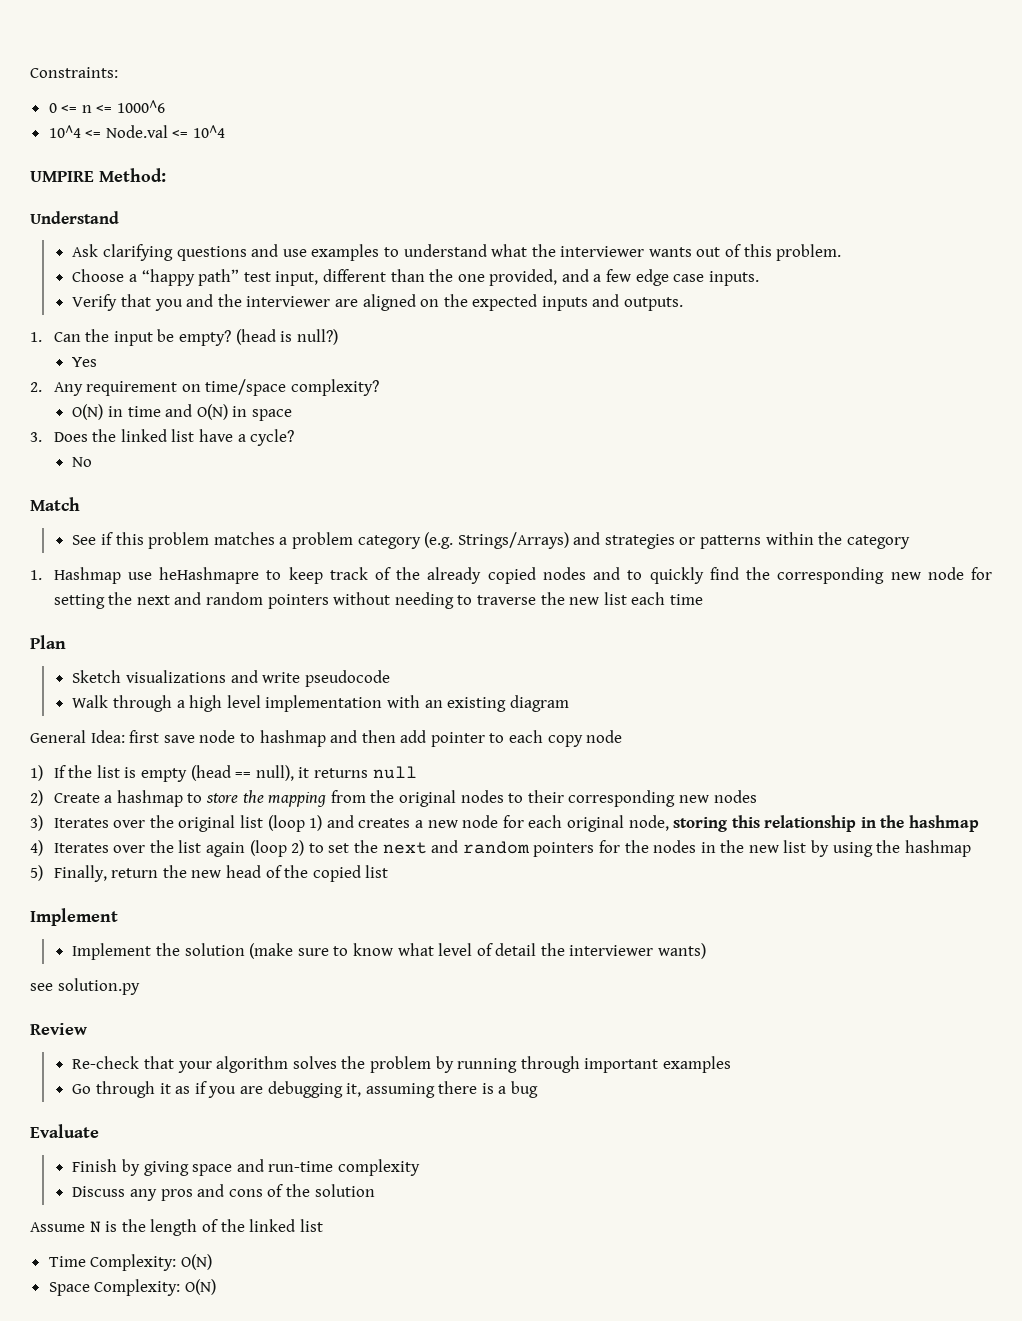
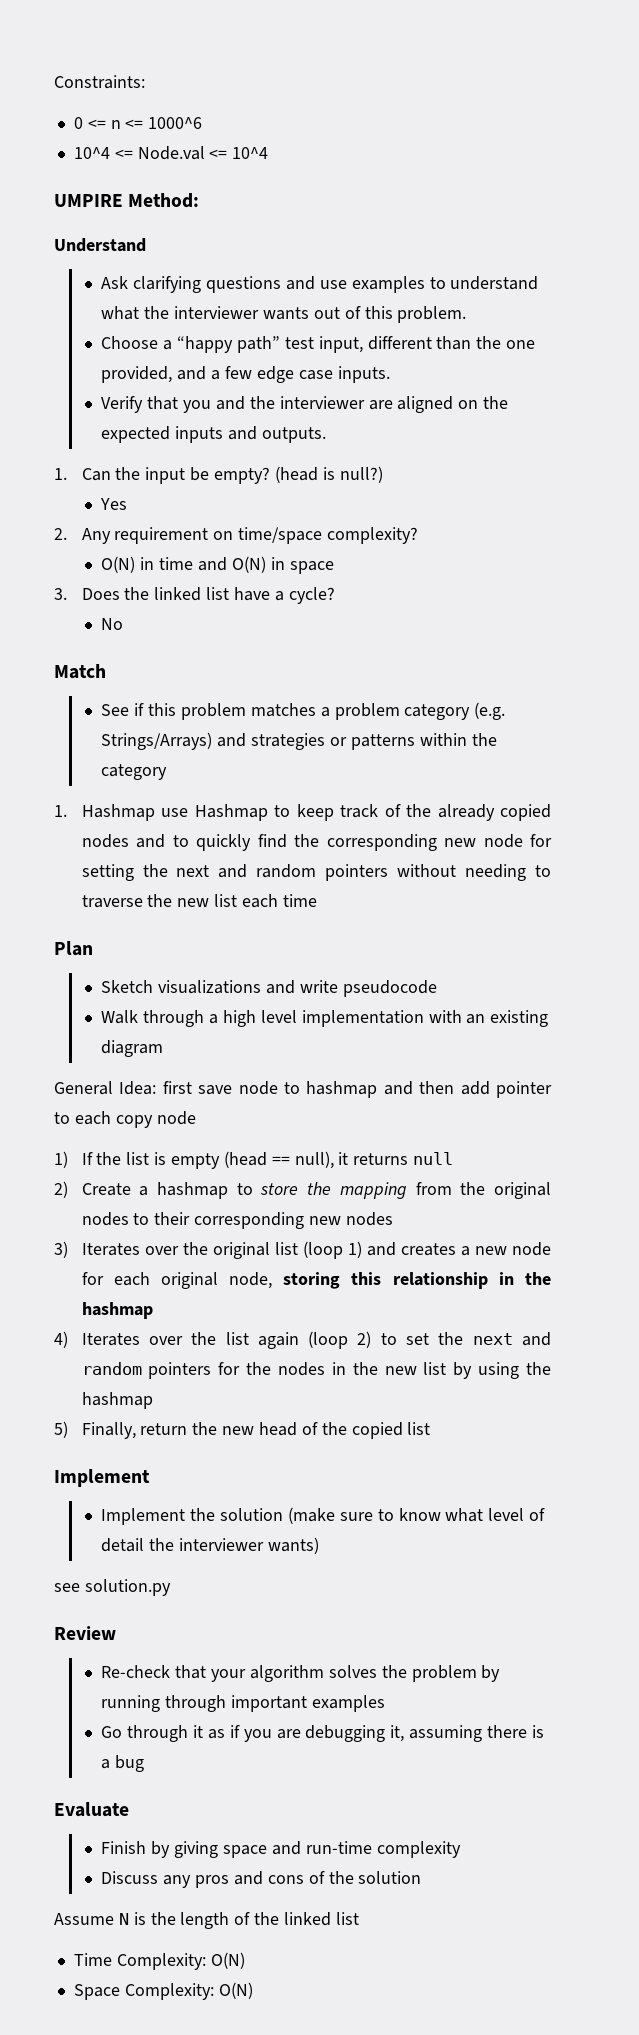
- 1. Hashmap use heHashmapre to keep track of the already copied nodes and to quickly find the corresponding new node for setting the next and random pointers without needing to traverse the new list each time
+ 1. Hashmap use Hashmap to keep track of the already copied nodes and to quickly find the corresponding new node for setting the next and random pointers without needing to traverse the new list each time

